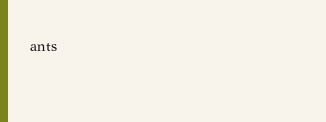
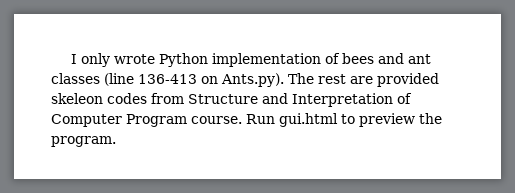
- ants
+ I only wrote Python implementation of bees and ant classes (line 136-413 on Ants.py). The rest are provided skeleon codes from Structure and Interpretation of Computer Program course. Run gui.html to preview the program.

